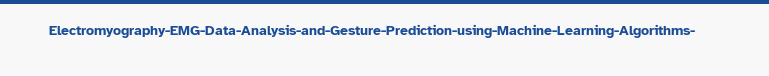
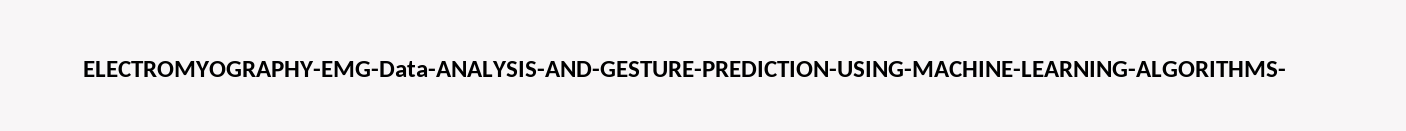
- Electromyography-EMG-Data-Analysis-and-Gesture-Prediction-using-Machine-Learning-Algorithms-
+ ELECTROMYOGRAPHY-EMG-Data-ANALYSIS-AND-GESTURE-PREDICTION-USING-MACHINE-LEARNING-ALGORITHMS-

